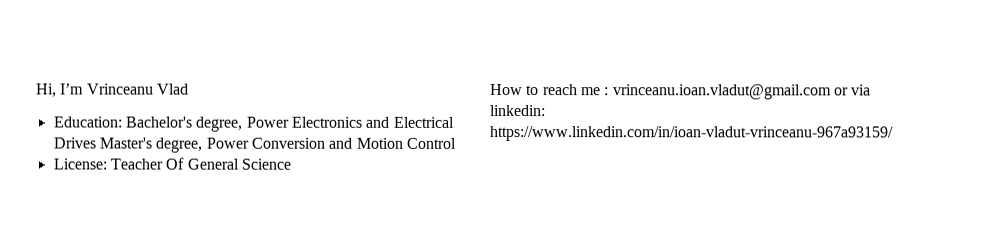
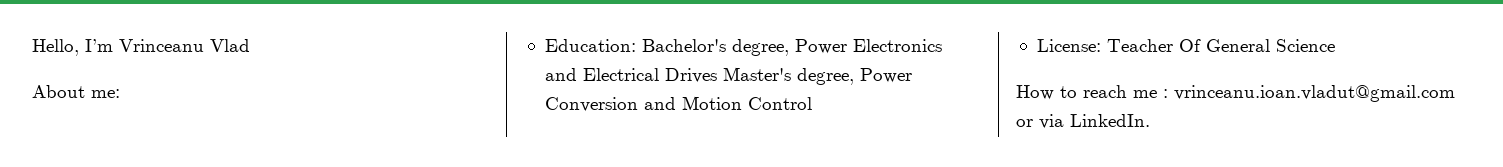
- Hi, I’m Vrinceanu Vlad
+ Hello, I’m Vrinceanu Vlad
+ About me:
- How to reach me : vrinceanu.ioan.vladut@gmail.com or via linkedin: https://www.linkedin.com/in/ioan-vladut-vrinceanu-967a93159/
+ How to reach me : vrinceanu.ioan.vladut@gmail.com or via LinkedIn.

